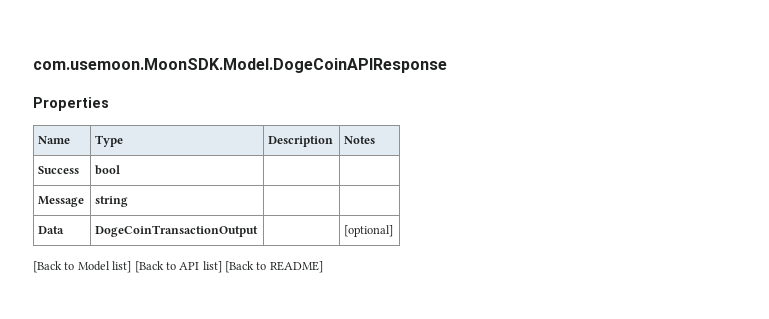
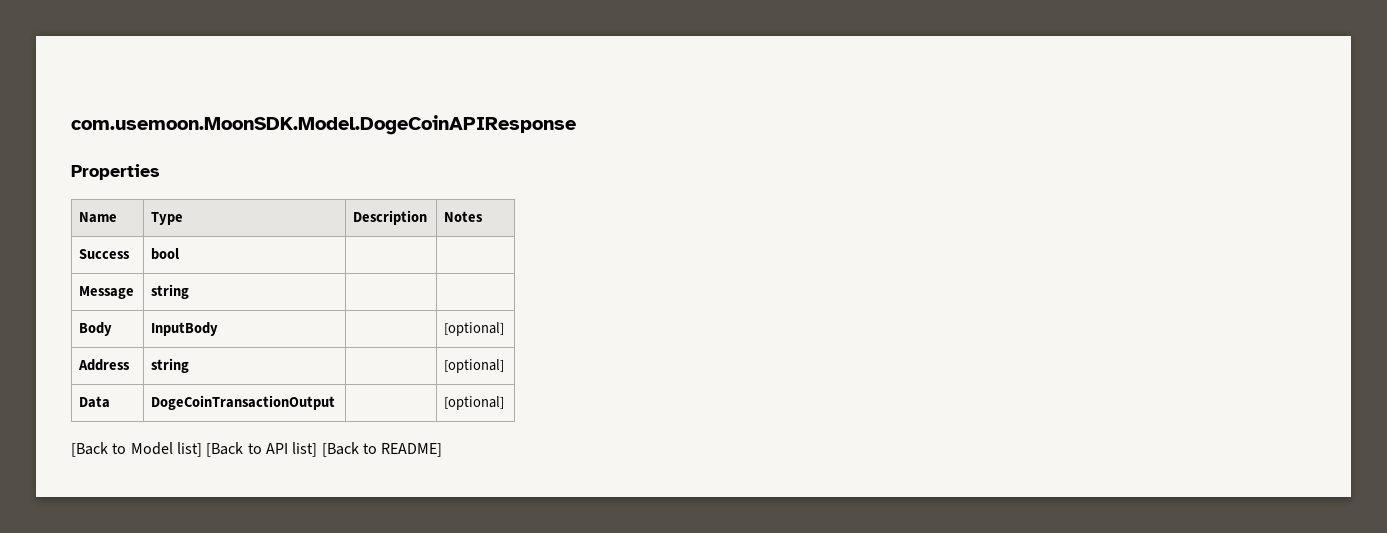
+ Body | InputBody | | [optional]
+ Address | string | | [optional]

